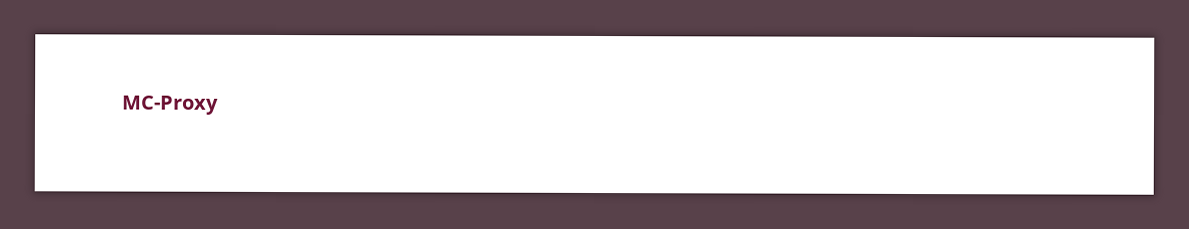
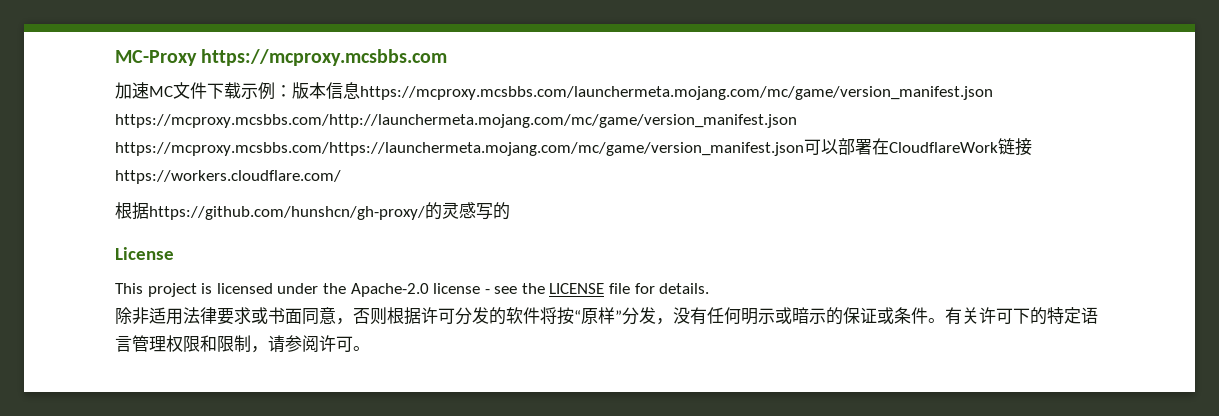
- MC-Proxy
+ MC-Proxy https://mcproxy.mcsbbs.com
+ 加速MC文件下载示例：版本信息https://mcproxy.mcsbbs.com/launchermeta.mojang.com/mc/game/version_manifest.json https://mcproxy.mcsbbs.com/http://launchermeta.mojang.com/mc/game/version_manifest.json https://mcproxy.mcsbbs.com/https://launchermeta.mojang.com/mc/game/version_manifest.json可以部署在CloudflareWork链接https://workers.cloudflare.com/
+ 根据https://github.com/hunshcn/gh-proxy/的灵感写的
+ License
+ This project is licensed under the Apache-2.0 license - see the LICENSE file for details.
+ 除非适用法律要求或书面同意，否则根据许可分发的软件将按“原样”分发，没有任何明示或暗示的保证或条件。有关许可下的特定语言管理权限和限制，请参阅许可。

